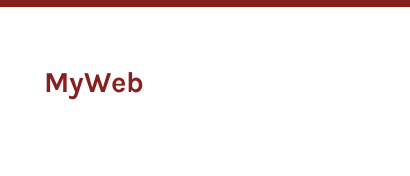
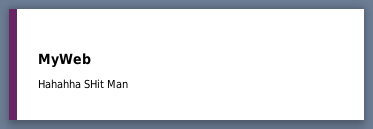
+ Hahahha SHit Man

